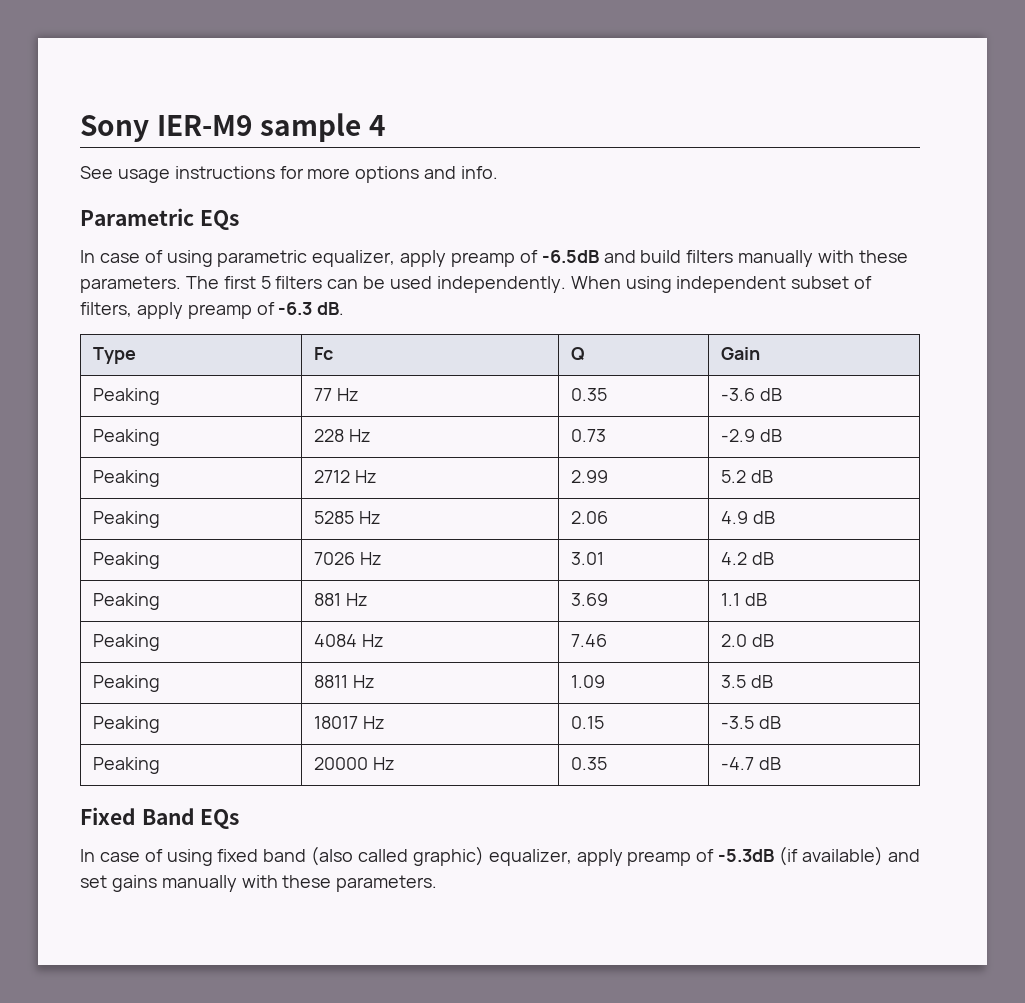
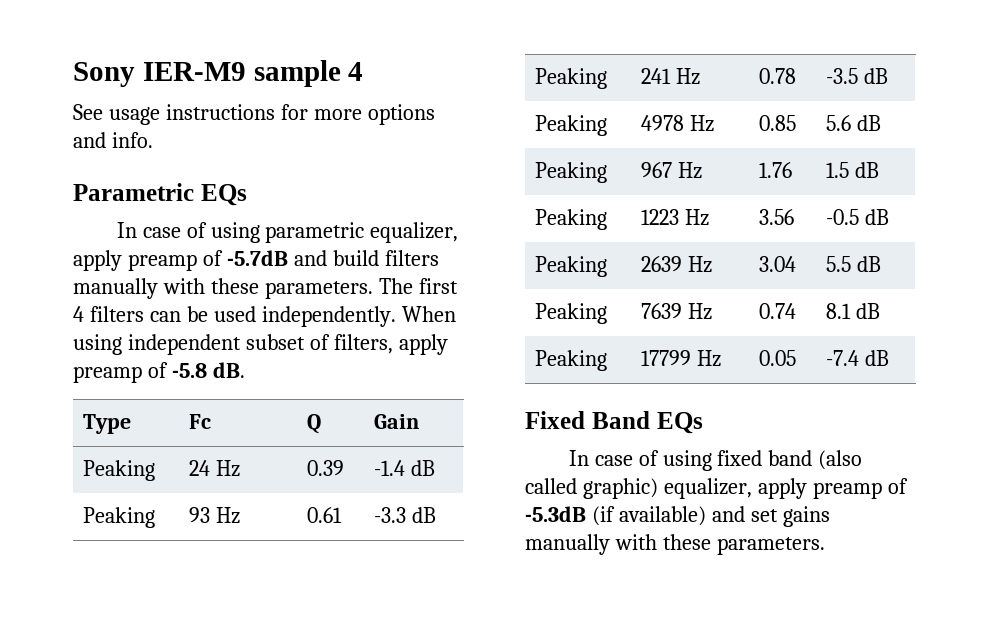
- In case of using parametric equalizer, apply preamp of -6.5dB and build filters manually with these parameters.
+ In case of using parametric equalizer, apply preamp of -5.7dB and build filters manually with these parameters.
- The first 5 filters can be used independently.
+ The first 4 filters can be used independently.
- When using independent subset of filters, apply preamp of -6.3 dB.
+ When using independent subset of filters, apply preamp of -5.8 dB.
- Peaking | 77 Hz | 0.35 | -3.6 dB
- Peaking | 228 Hz | 0.73 | -2.9 dB
- Peaking | 2712 Hz | 2.99 | 5.2 dB
- Peaking | 5285 Hz | 2.06 | 4.9 dB
- Peaking | 7026 Hz | 3.01 | 4.2 dB
- Peaking | 881 Hz | 3.69 | 1.1 dB
- Peaking | 4084 Hz | 7.46 | 2.0 dB
- Peaking | 8811 Hz | 1.09 | 3.5 dB
- Peaking | 18017 Hz | 0.15 | -3.5 dB
+ Peaking | 24 Hz | 0.39 | -1.4 dB
+ Peaking | 93 Hz | 0.61 | -3.3 dB
+ Peaking | 241 Hz | 0.78 | -3.5 dB
- Peaking | 20000 Hz | 0.35 | -4.7 dB
+ Peaking | 4978 Hz | 0.85 | 5.6 dB
+ Peaking | 967 Hz | 1.76 | 1.5 dB
+ Peaking | 1223 Hz | 3.56 | -0.5 dB
+ Peaking | 2639 Hz | 3.04 | 5.5 dB
+ Peaking | 7639 Hz | 0.74 | 8.1 dB
+ Peaking | 17799 Hz | 0.05 | -7.4 dB

